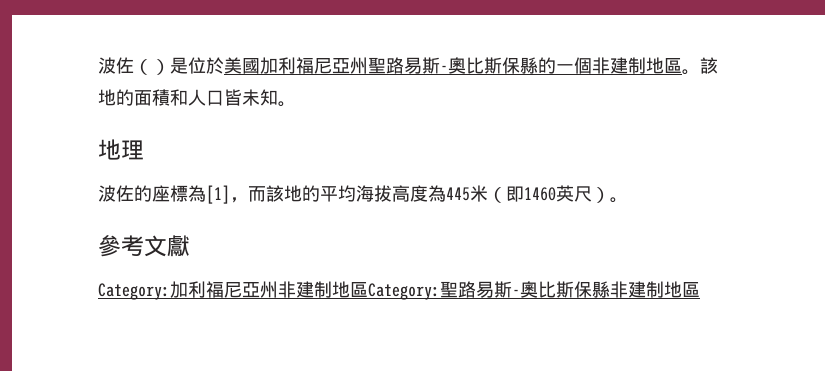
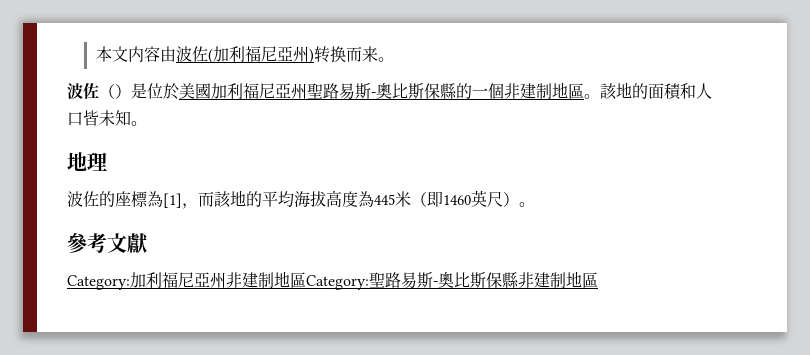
+ 本文内容由波佐(加利福尼亞州)转换而来。

